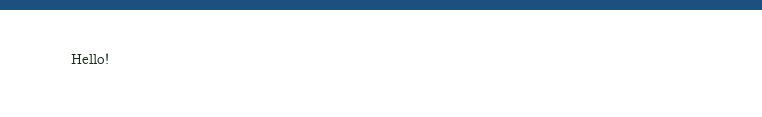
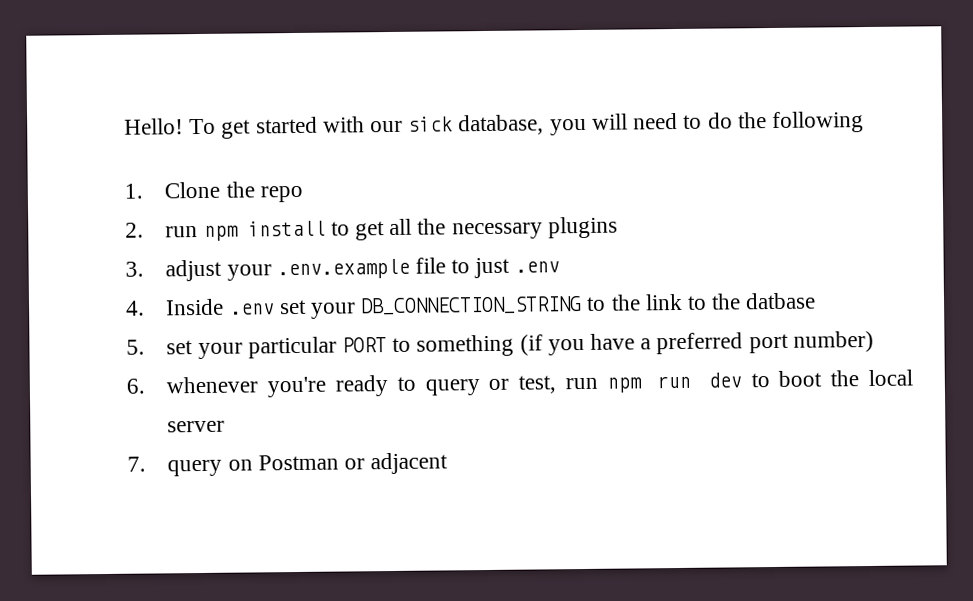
+ To get started with our sick database, you will need to do the following
+ 1. Clone the repo
+ 2. run npm install to get all the necessary plugins
+ 3. adjust your .env.example file to just .env
+ 4. Inside .env set your DB_CONNECTION_STRING to the link to the datbase
+ 5. set your particular PORT to something (if you have a preferred port number)
+ 6. whenever you're ready to query or test, run npm run dev to boot the local server
+ 7. query on Postman or adjacent

